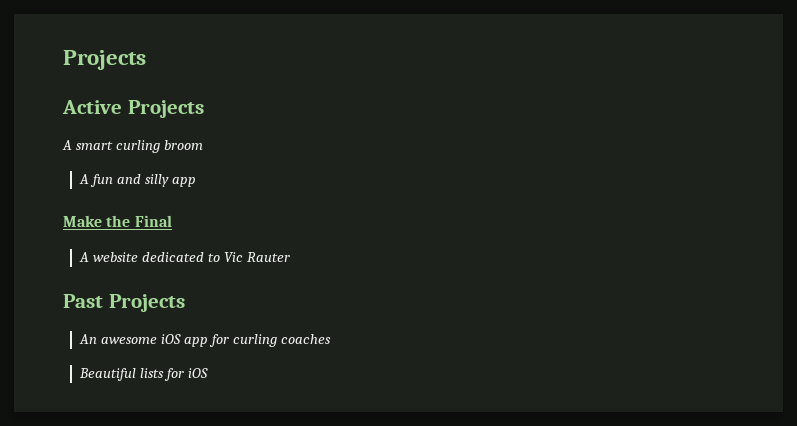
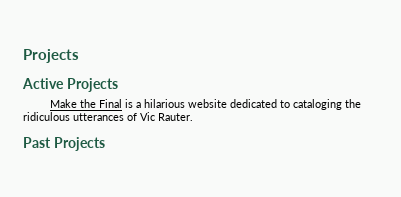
- A smart curling broom
- A fun and silly app
- Make the Final
- A website dedicated to Vic Rauter
+ Make the Final is a hilarious website dedicated to cataloging the ridiculous utterances of Vic Rauter.
  Past Projects
- An awesome iOS app for curling coaches
- Beautiful lists for iOS

